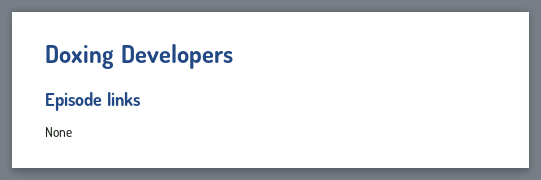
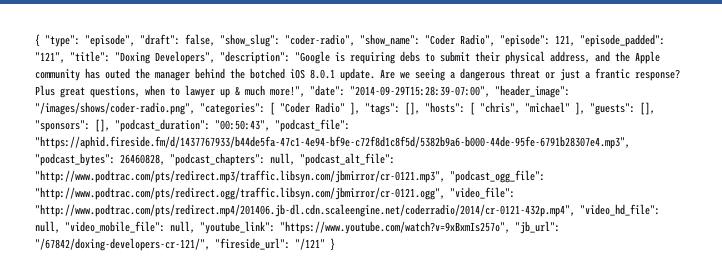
- Doxing Developers
- Episode links
- None
+ { "type": "episode", "draft": false, "show_slug": "coder-radio", "show_name": "Coder Radio", "episode": 121, "episode_padded": "121", "title": "Doxing Developers", "description": "Google is requiring debs to submit their physical address, and the Apple community has outed the manager behind the botched iOS 8.0.1 update. Are we seeing a dangerous threat or just a frantic response? Plus great questions, when to lawyer up & much more!", "date": "2014-09-29T15:28:39-07:00", "header_image": "/images/shows/coder-radio.png", "categories": [ "Coder Radio" ], "tags": [], "hosts": [ "chris", "michael" ], "guests": [], "sponsors": [], "podcast_duration": "00:50:43", "podcast_file": "https://aphid.fireside.fm/d/1437767933/b44de5fa-47c1-4e94-bf9e-c72f8d1c8f5d/5382b9a6-b000-44de-95fe-6791b28307e4.mp3", "podcast_bytes": 26460828, "podcast_chapters": null, "podcast_alt_file": "http://www.podtrac.com/pts/redirect.mp3/traffic.libsyn.com/jbmirror/cr-0121.mp3", "podcast_ogg_file": "http://www.podtrac.com/pts/redirect.ogg/traffic.libsyn.com/jbmirror/cr-0121.ogg", "video_file": "http://www.podtrac.com/pts/redirect.mp4/201406.jb-dl.cdn.scaleengine.net/coderradio/2014/cr-0121-432p.mp4", "video_hd_file": null, "video_mobile_file": null, "youtube_link": "https://www.youtube.com/watch?v=9xBxmIs257o", "jb_url": "/67842/doxing-developers-cr-121/", "fireside_url": "/121" }

